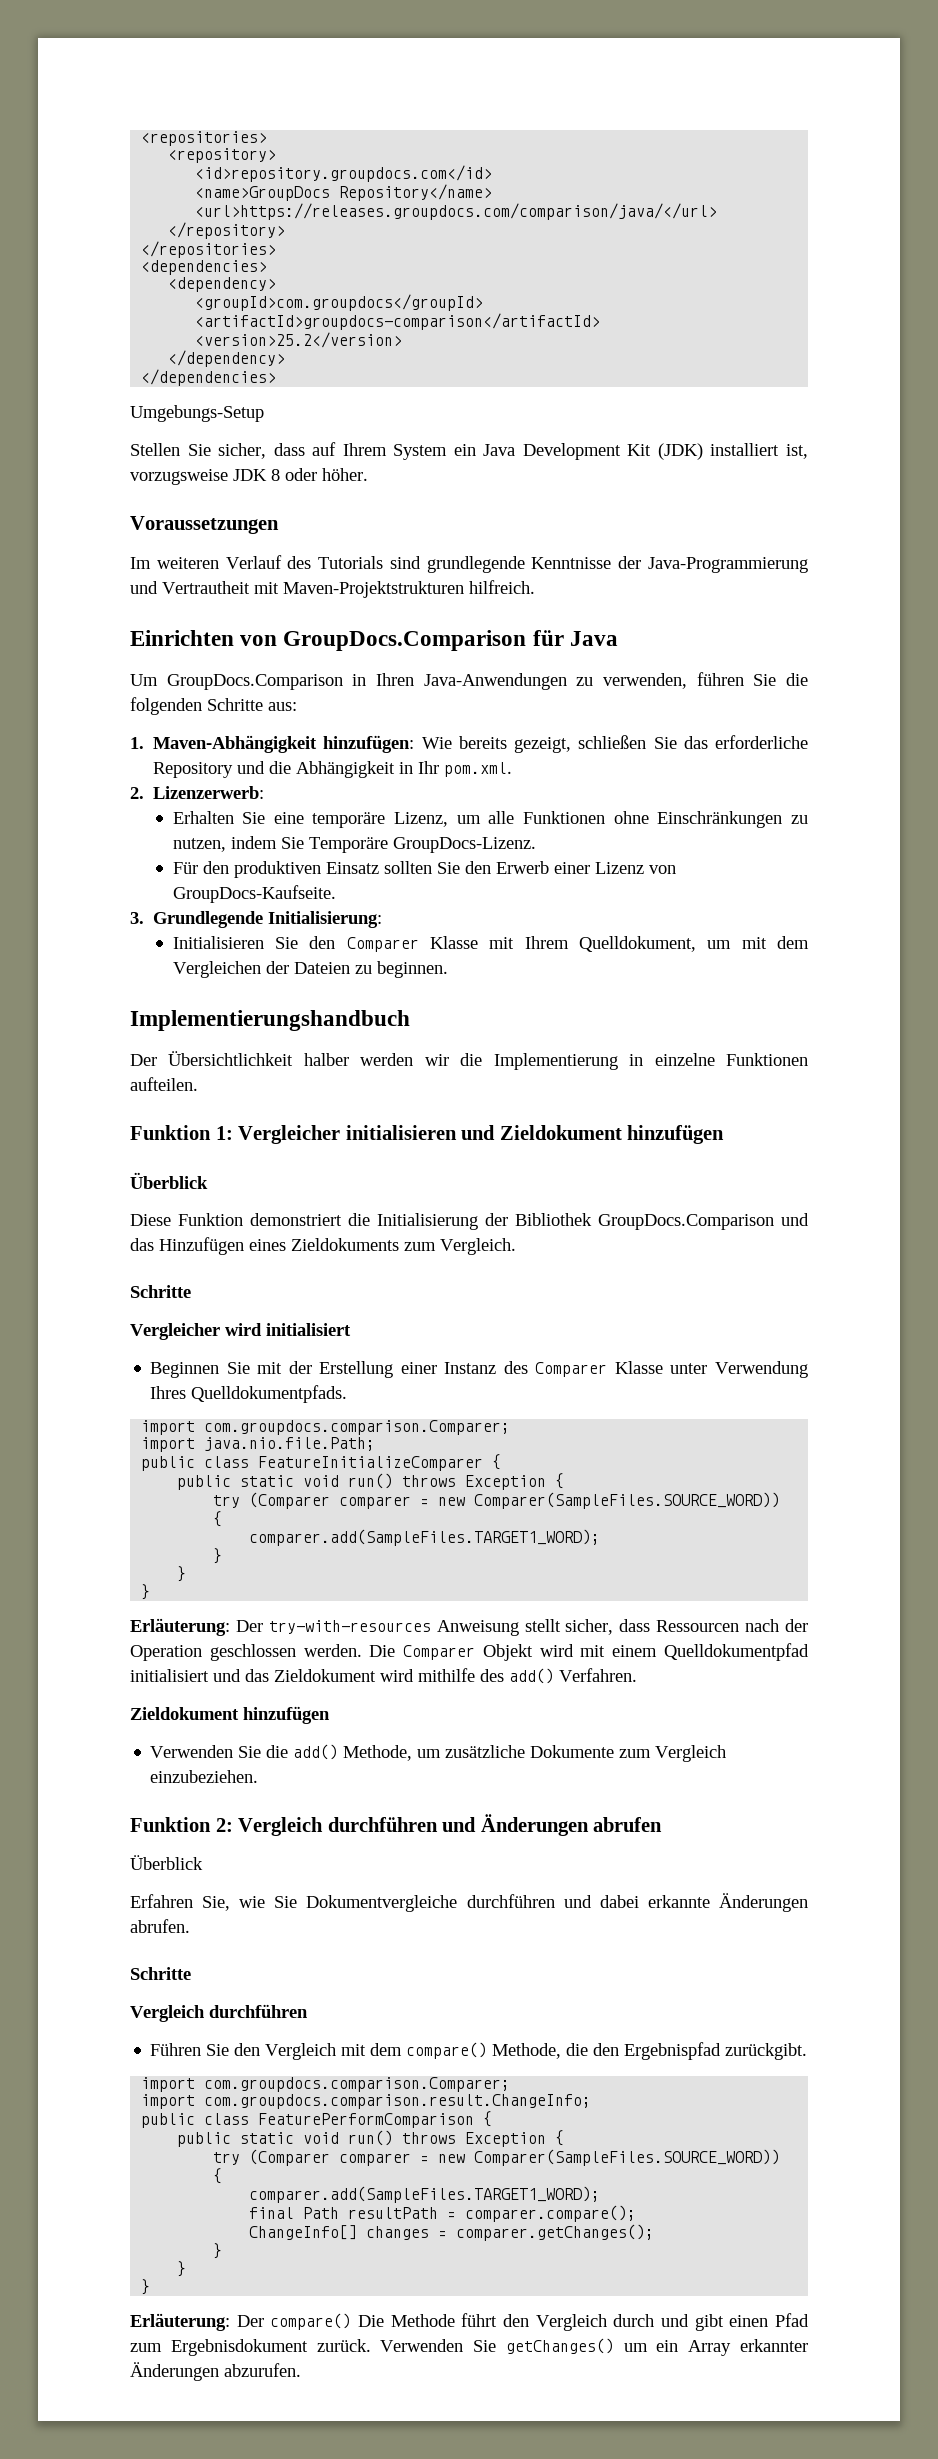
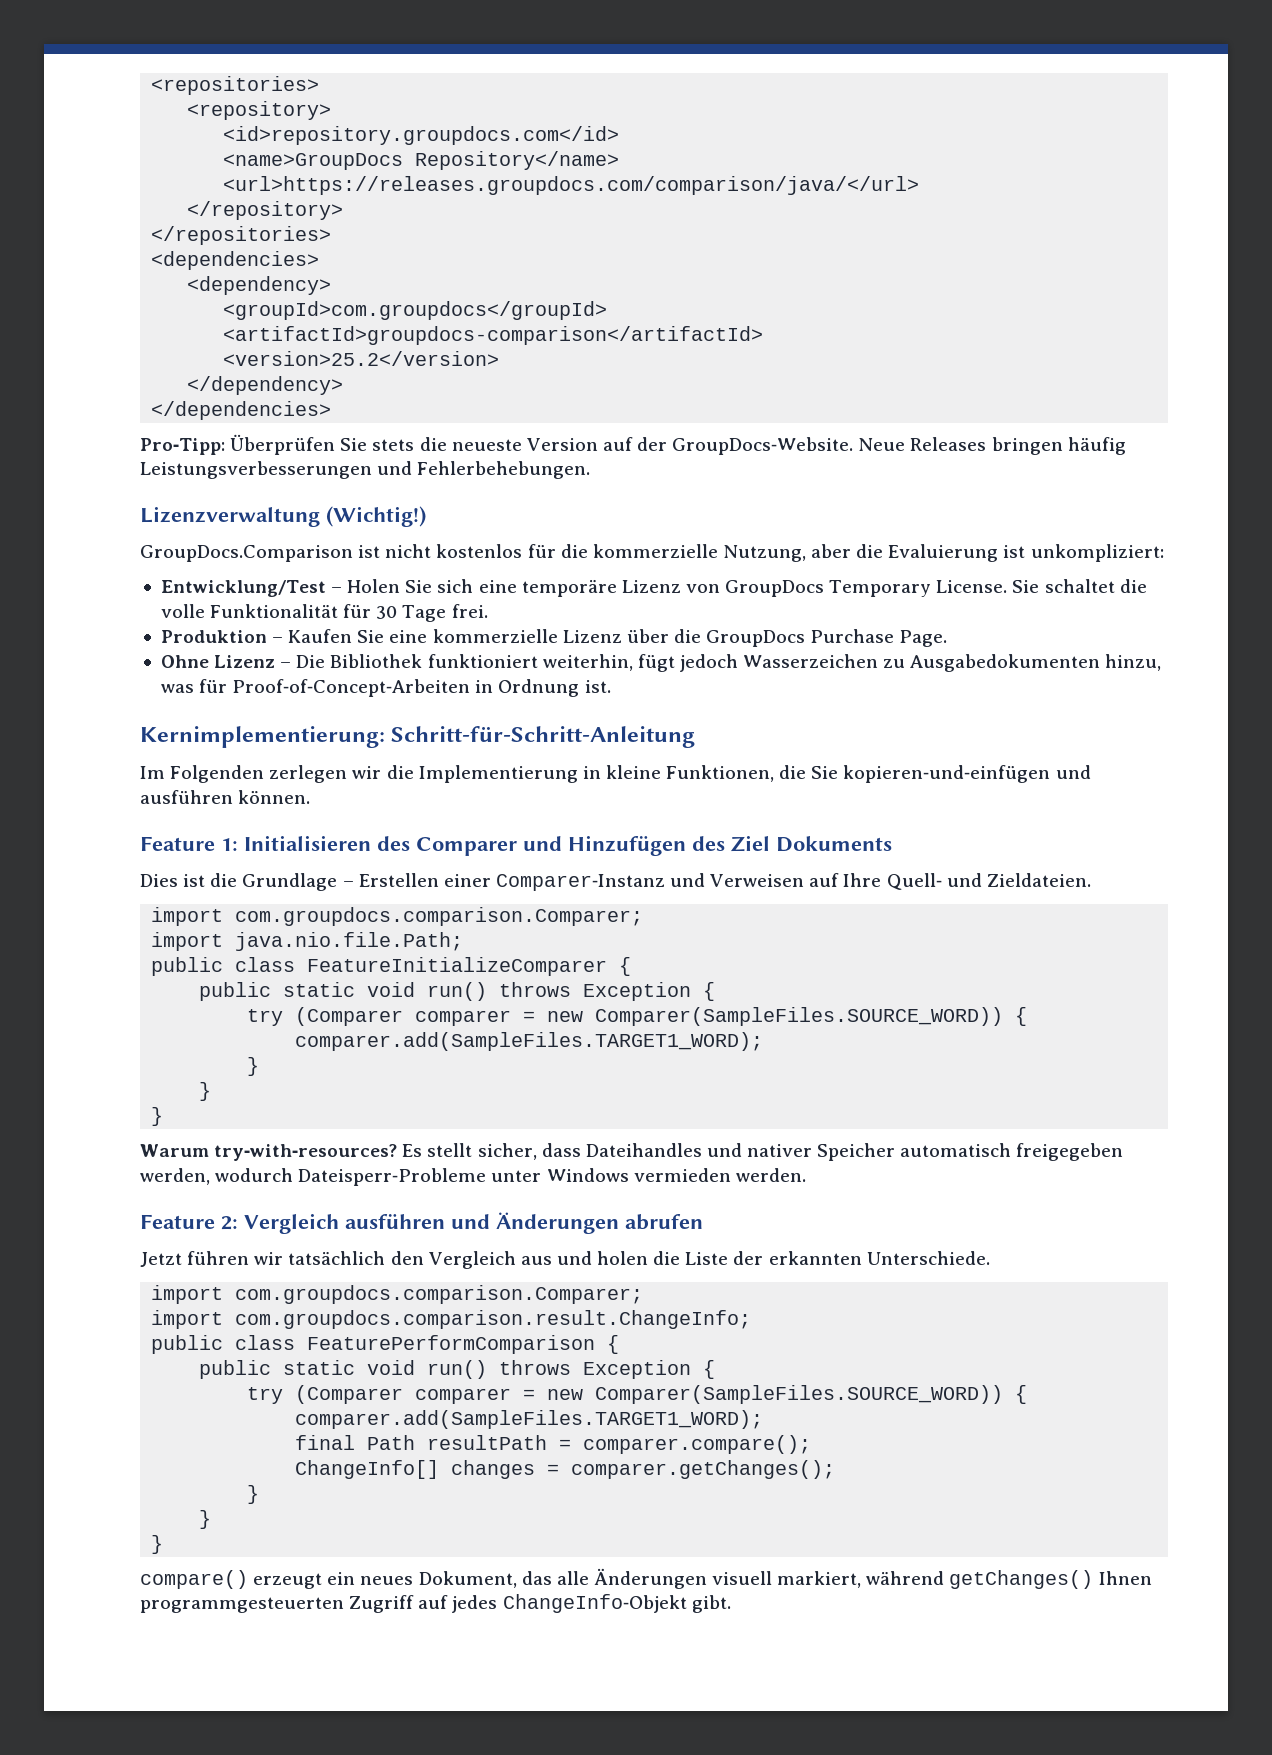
- Umgebungs-Setup
- Stellen Sie sicher, dass auf Ihrem System ein Java Development Kit (JDK) installiert ist, vorzugsweise JDK 8 oder höher.
- Voraussetzungen
- Im weiteren Verlauf des Tutorials sind grundlegende Kenntnisse der Java-Programmierung und Vertrautheit mit Maven-Projektstrukturen hilfreich.
- Einrichten von GroupDocs.Comparison für Java
- Um GroupDocs.Comparison in Ihren Java-Anwendungen zu verwenden, führen Sie die folgenden Schritte aus:
- 1. Maven-Abhängigkeit hinzufügen: Wie bereits gezeigt, schließen Sie das erforderliche Repository und die Abhängigkeit in Ihr pom.xml.
- 2. Lizenzerwerb:
- Erhalten Sie eine temporäre Lizenz, um alle Funktionen ohne Einschränkungen zu nutzen, indem Sie Temporäre GroupDocs-Lizenz.
- Für den produktiven Einsatz sollten Sie den Erwerb einer Lizenz von GroupDocs-Kaufseite.
- 3. Grundlegende Initialisierung:
- Initialisieren Sie den Comparer Klasse mit Ihrem Quelldokument, um mit dem Vergleichen der Dateien zu beginnen.
- Implementierungshandbuch
- Der Übersichtlichkeit halber werden wir die Implementierung in einzelne Funktionen aufteilen.
- Funktion 1: Vergleicher initialisieren und Zieldokument hinzufügen
- Überblick
- Diese Funktion demonstriert die Initialisierung der Bibliothek GroupDocs.Comparison und das Hinzufügen eines Zieldokuments zum Vergleich.
- Schritte
- Vergleicher wird initialisiert
- Beginnen Sie mit der Erstellung einer Instanz des Comparer Klasse unter Verwendung Ihres Quelldokumentpfads.
+ Pro‑Tipp: Überprüfen Sie stets die neueste Version auf der GroupDocs‑Website. Neue Releases bringen häufig Leistungsverbesserungen und Fehlerbehebungen.
+ Lizenzverwaltung (Wichtig!)
+ GroupDocs.Comparison ist nicht kostenlos für die kommerzielle Nutzung, aber die Evaluierung ist unkompliziert:
+ Entwicklung/Test – Holen Sie sich eine temporäre Lizenz von GroupDocs Temporary License. Sie schaltet die volle Funktionalität für 30 Tage frei.
+ Produktion – Kaufen Sie eine kommerzielle Lizenz über die GroupDocs Purchase Page.
+ Ohne Lizenz – Die Bibliothek funktioniert weiterhin, fügt jedoch Wasserzeichen zu Ausgabedokumenten hinzu, was für Proof‑of‑Concept‑Arbeiten in Ordnung ist.
+ Kernimplementierung: Schritt‑für‑Schritt‑Anleitung
+ Im Folgenden zerlegen wir die Implementierung in kleine Funktionen, die Sie kopieren‑und‑einfügen und ausführen können.
+ Feature 1: Initialisieren des Comparer und Hinzufügen des Ziel Dokuments
+ Dies ist die Grundlage – Erstellen einer Comparer‑Instanz und Verweisen auf Ihre Quell‑ und Zieldateien.
- Erläuterung: Der try-with-resources Anweisung stellt sicher, dass Ressourcen nach der Operation geschlossen werden. Die Comparer Objekt wird mit einem Quelldokumentpfad initialisiert und das Zieldokument wird mithilfe des add() Verfahren.
- Zieldokument hinzufügen
- Verwenden Sie die add() Methode, um zusätzliche Dokumente zum Vergleich einzubeziehen.
- Funktion 2: Vergleich durchführen und Änderungen abrufen
- Überblick
- Erfahren Sie, wie Sie Dokumentvergleiche durchführen und dabei erkannte Änderungen abrufen.
- Schritte
- Vergleich durchführen
- Führen Sie den Vergleich mit dem compare() Methode, die den Ergebnispfad zurückgibt.
+ Warum try‑with‑resources? Es stellt sicher, dass Dateihandles und nativer Speicher automatisch freigegeben werden, wodurch Dateisperr‑Probleme unter Windows vermieden werden.
+ Feature 2: Vergleich ausführen und Änderungen abrufen
+ Jetzt führen wir tatsächlich den Vergleich aus und holen die Liste der erkannten Unterschiede.
- Erläuterung: Der compare() Die Methode führt den Vergleich durch und gibt einen Pfad zum Ergebnisdokument zurück. Verwenden Sie getChanges() um ein Array erkannter Änderungen abzurufen.
+ compare() erzeugt ein neues Dokument, das alle Änderungen visuell markiert, während getChanges() Ihnen programmgesteuerten Zugriff auf jedes ChangeInfo‑Objekt gibt.

